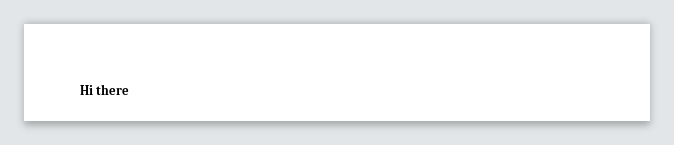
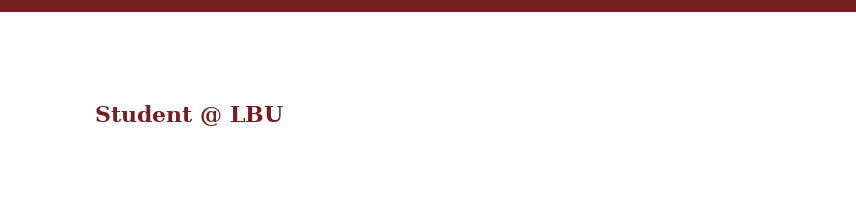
- Hi there
+ Student @ LBU

